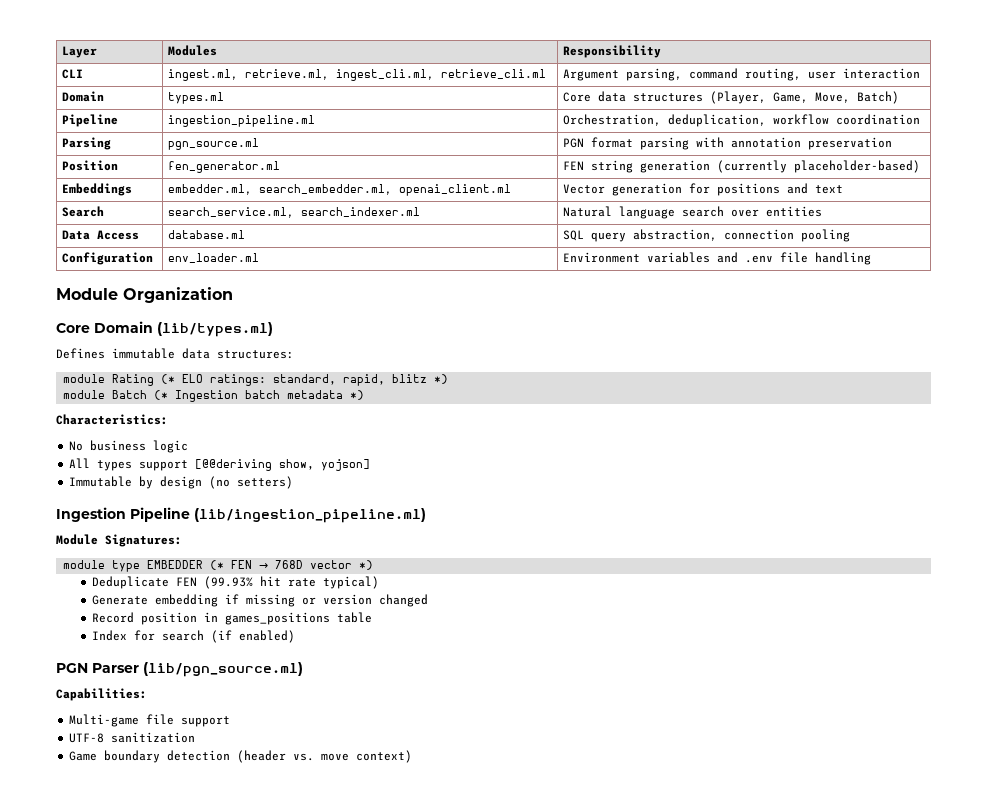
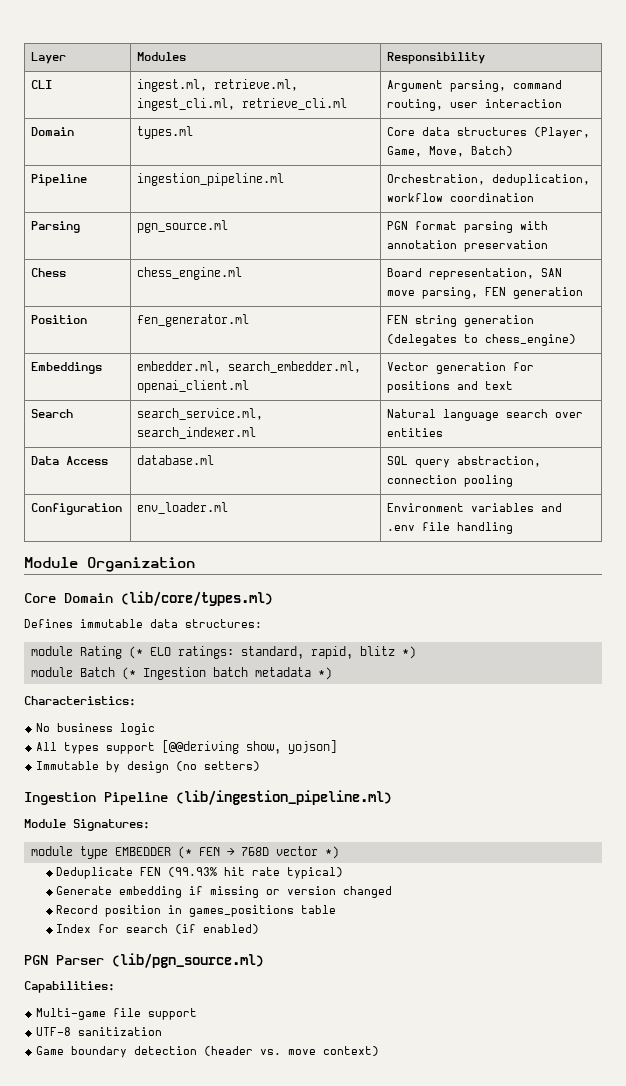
+ Chess | chess_engine.ml | Board representation, SAN move parsing, FEN generation
- Position | fen_generator.ml | FEN string generation (currently placeholder-based)
+ Position | fen_generator.ml | FEN string generation (delegates to chess_engine)
- Core Domain (lib/types.ml)
+ Core Domain (lib/core/types.ml)

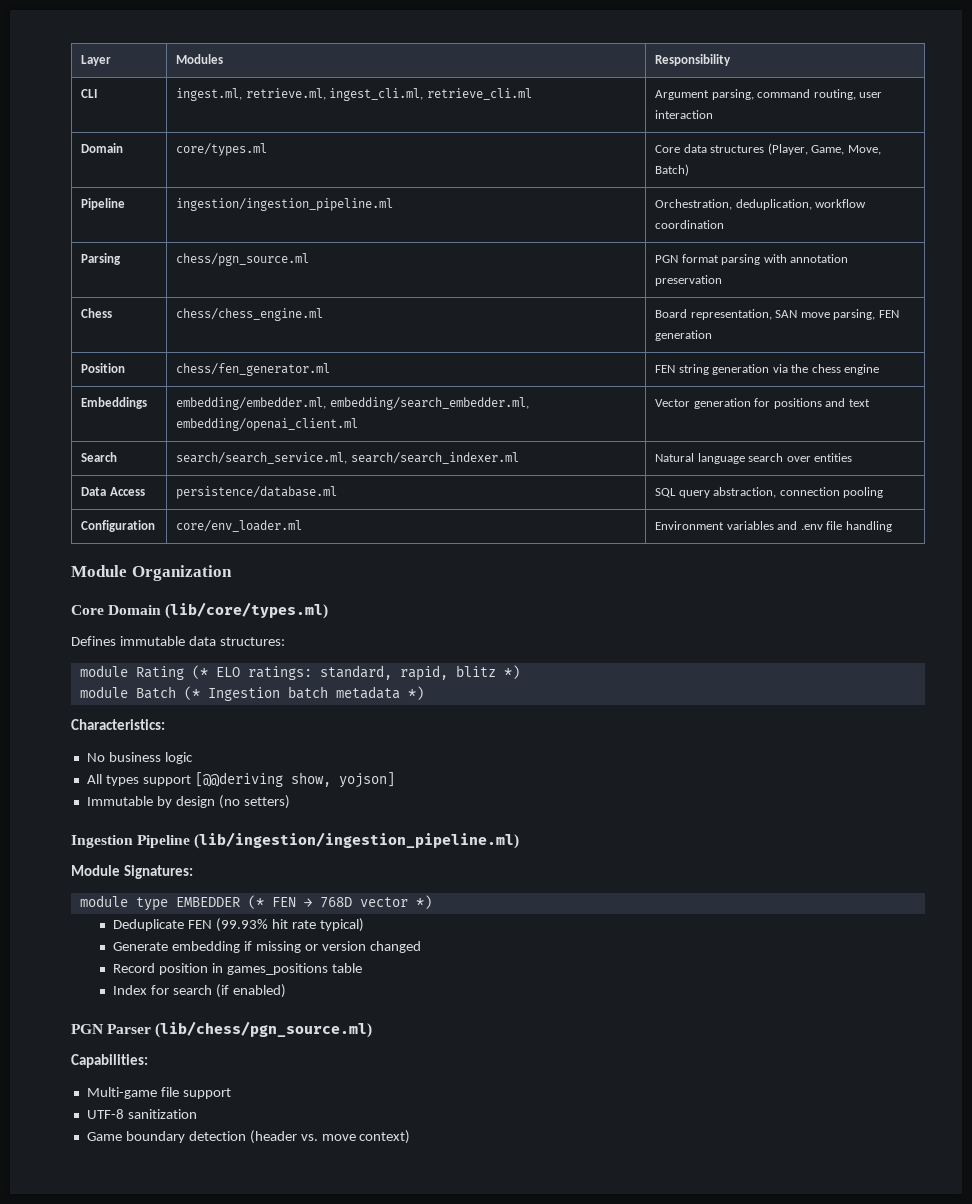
- Domain | types.ml | Core data structures (Player, Game, Move, Batch)
+ Domain | core/types.ml | Core data structures (Player, Game, Move, Batch)
- Pipeline | ingestion_pipeline.ml | Orchestration, deduplication, workflow coordination
+ Pipeline | ingestion/ingestion_pipeline.ml | Orchestration, deduplication, workflow coordination
- Parsing | pgn_source.ml | PGN format parsing with annotation preservation
+ Parsing | chess/pgn_source.ml | PGN format parsing with annotation preservation
- Chess | chess_engine.ml | Board representation, SAN move parsing, FEN generation
+ Chess | chess/chess_engine.ml | Board representation, SAN move parsing, FEN generation
- Position | fen_generator.ml | FEN string generation (delegates to chess_engine)
- Embeddings | embedder.ml, search_embedder.ml, openai_client.ml | Vector generation for positions and text
+ Position | chess/fen_generator.ml | FEN string generation via the chess engine
+ Embeddings | embedding/embedder.ml, embedding/search_embedder.ml, embedding/openai_client.ml | Vector generation for positions and text
- Search | search_service.ml, search_indexer.ml | Natural language search over entities
+ Search | search/search_service.ml, search/search_indexer.ml | Natural language search over entities
- Data Access | database.ml | SQL query abstraction, connection pooling
+ Data Access | persistence/database.ml | SQL query abstraction, connection pooling
- Configuration | env_loader.ml | Environment variables and .env file handling
+ Configuration | core/env_loader.ml | Environment variables and .env file handling
- Ingestion Pipeline (lib/ingestion_pipeline.ml)
+ Ingestion Pipeline (lib/ingestion/ingestion_pipeline.ml)
- PGN Parser (lib/pgn_source.ml)
+ PGN Parser (lib/chess/pgn_source.ml)

